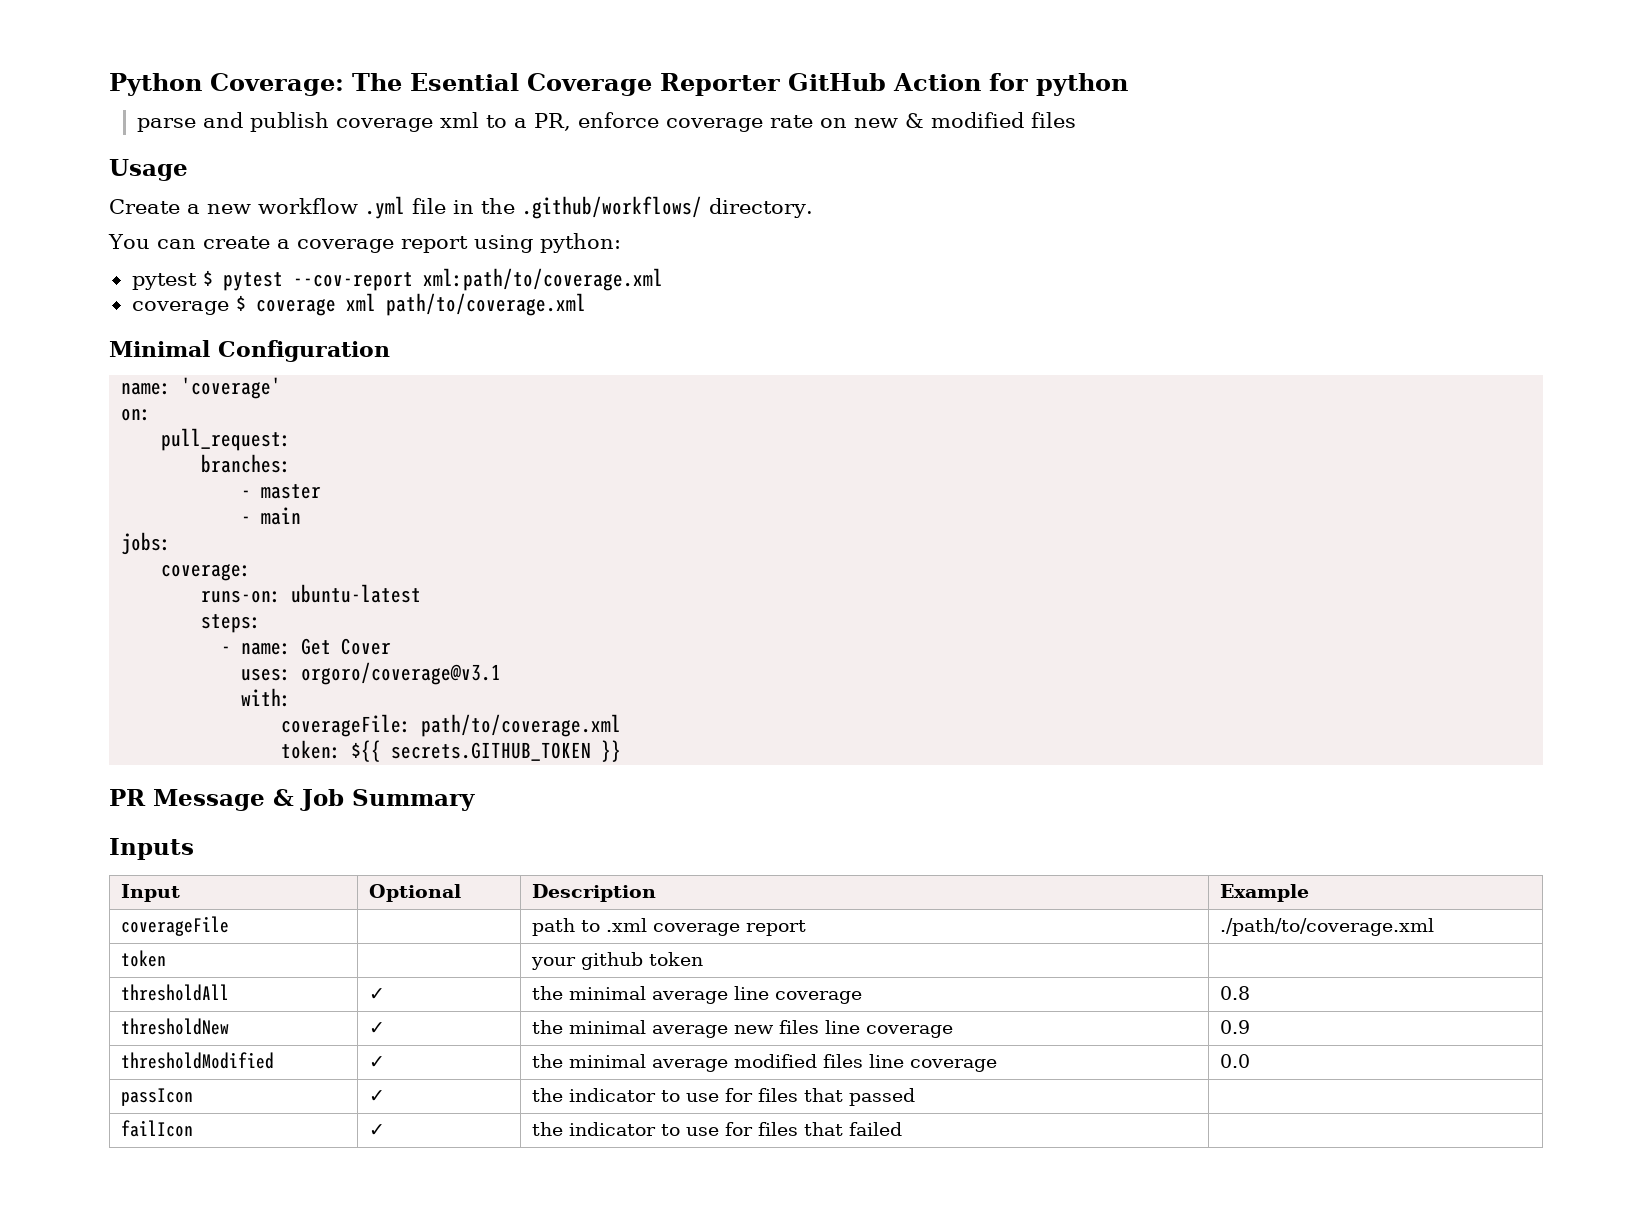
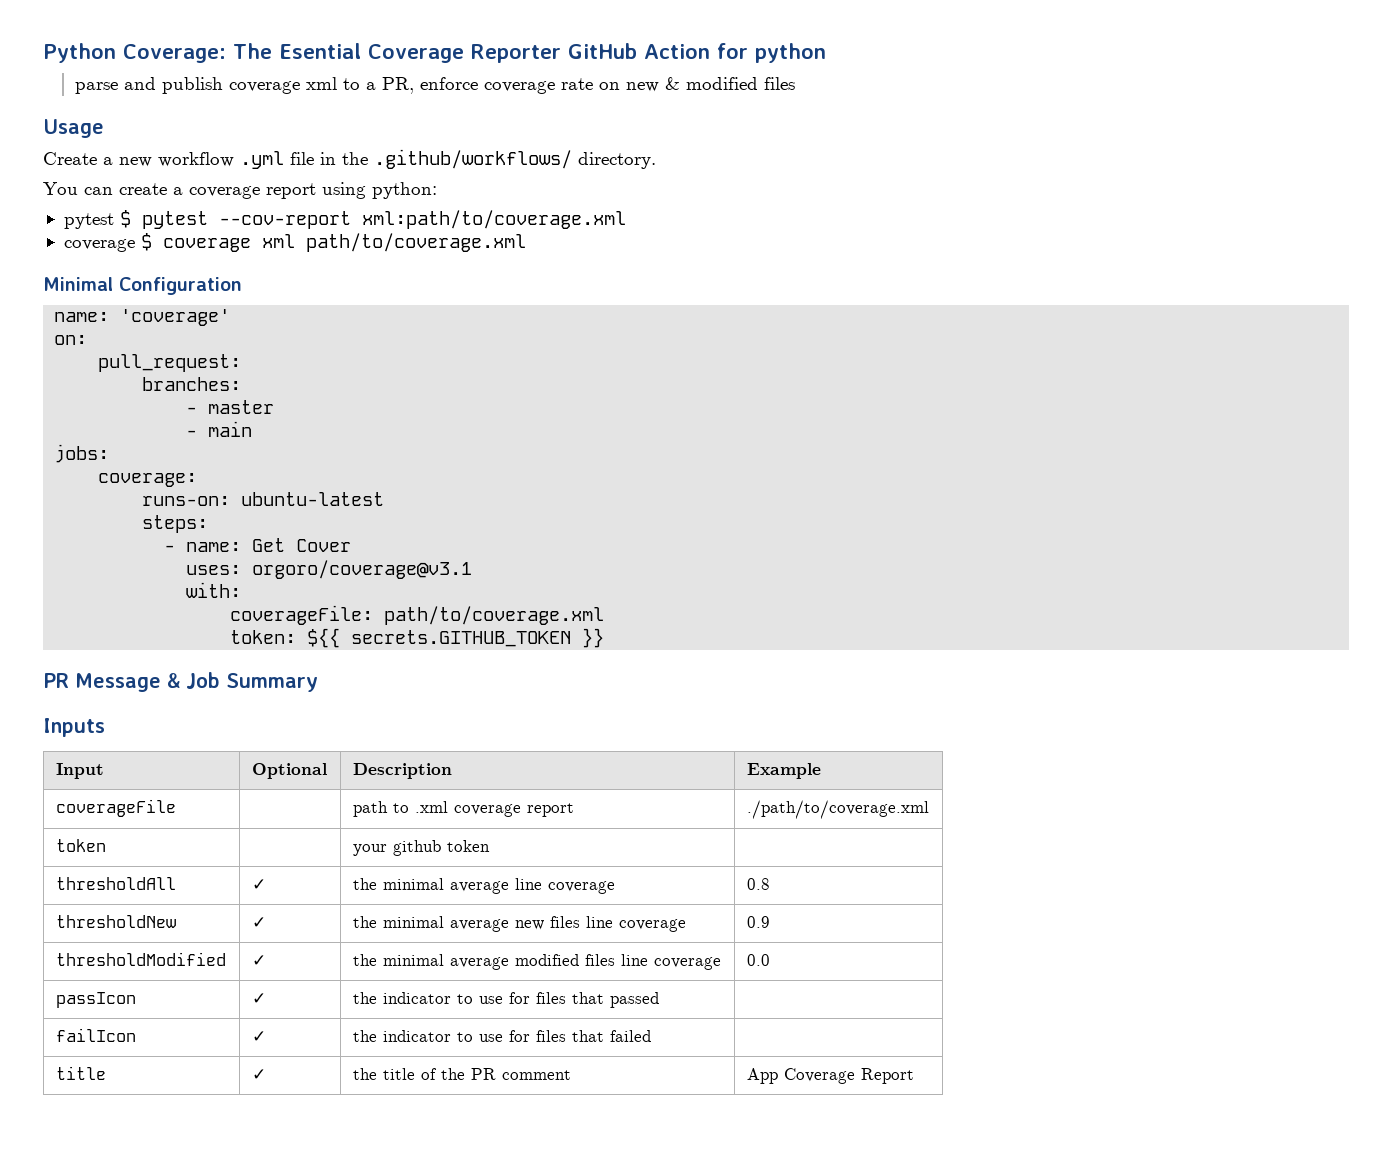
+ title | ✓ | the title of the PR comment | App Coverage Report

